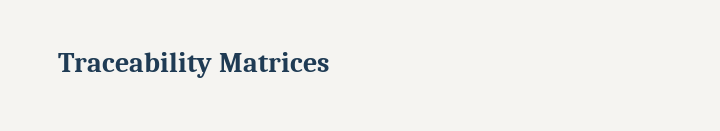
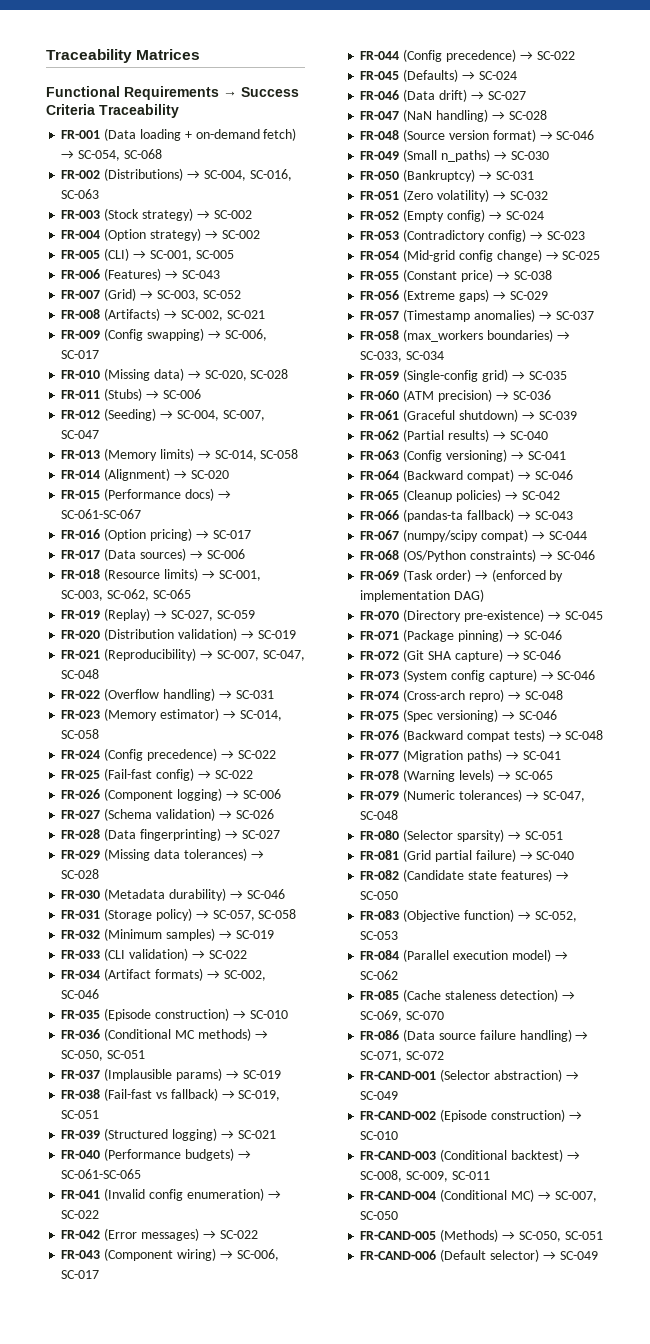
+ Functional Requirements → Success Criteria Traceability
+ FR-001 (Data loading + on-demand fetch) → SC-054, SC-068
+ FR-002 (Distributions) → SC-004, SC-016, SC-063
+ FR-003 (Stock strategy) → SC-002
+ FR-004 (Option strategy) → SC-002
+ FR-005 (CLI) → SC-001, SC-005
+ FR-006 (Features) → SC-043
+ FR-007 (Grid) → SC-003, SC-052
+ FR-008 (Artifacts) → SC-002, SC-021
+ FR-009 (Config swapping) → SC-006, SC-017
+ FR-010 (Missing data) → SC-020, SC-028
+ FR-011 (Stubs) → SC-006
+ FR-012 (Seeding) → SC-004, SC-007, SC-047
+ FR-013 (Memory limits) → SC-014, SC-058
+ FR-014 (Alignment) → SC-020
+ FR-015 (Performance docs) → SC-061-SC-067
+ FR-016 (Option pricing) → SC-017
+ FR-017 (Data sources) → SC-006
+ FR-018 (Resource limits) → SC-001, SC-003, SC-062, SC-065
+ FR-019 (Replay) → SC-027, SC-059
+ FR-020 (Distribution validation) → SC-019
+ FR-021 (Reproducibility) → SC-007, SC-047, SC-048
+ FR-022 (Overflow handling) → SC-031
+ FR-023 (Memory estimator) → SC-014, SC-058
+ FR-024 (Config precedence) → SC-022
+ FR-025 (Fail-fast config) → SC-022
+ FR-026 (Component logging) → SC-006
+ FR-027 (Schema validation) → SC-026
+ FR-028 (Data fingerprinting) → SC-027
+ FR-029 (Missing data tolerances) → SC-028
+ FR-030 (Metadata durability) → SC-046
+ FR-031 (Storage policy) → SC-057, SC-058
+ FR-032 (Minimum samples) → SC-019
+ FR-033 (CLI validation) → SC-022
+ FR-034 (Artifact formats) → SC-002, SC-046
+ FR-035 (Episode construction) → SC-010
+ FR-036 (Conditional MC methods) → SC-050, SC-051
+ FR-037 (Implausible params) → SC-019
+ FR-038 (Fail-fast vs fallback) → SC-019, SC-051
+ FR-039 (Structured logging) → SC-021
+ FR-040 (Performance budgets) → SC-061-SC-065
+ FR-041 (Invalid config enumeration) → SC-022
+ FR-042 (Error messages) → SC-022
+ FR-043 (Component wiring) → SC-006, SC-017
+ FR-044 (Config precedence) → SC-022
+ FR-045 (Defaults) → SC-024
+ FR-046 (Data drift) → SC-027
+ FR-047 (NaN handling) → SC-028
+ FR-048 (Source version format) → SC-046
+ FR-049 (Small n_paths) → SC-030
+ FR-050 (Bankruptcy) → SC-031
+ FR-051 (Zero volatility) → SC-032
+ FR-052 (Empty config) → SC-024
+ FR-053 (Contradictory config) → SC-023
+ FR-054 (Mid-grid config change) → SC-025
+ FR-055 (Constant price) → SC-038
+ FR-056 (Extreme gaps) → SC-029
+ FR-057 (Timestamp anomalies) → SC-037
+ FR-058 (max_workers boundaries) → SC-033, SC-034
+ FR-059 (Single-config grid) → SC-035
+ FR-060 (ATM precision) → SC-036
+ FR-061 (Graceful shutdown) → SC-039
+ FR-062 (Partial results) → SC-040
+ FR-063 (Config versioning) → SC-041
+ FR-064 (Backward compat) → SC-046
+ FR-065 (Cleanup policies) → SC-042
+ FR-066 (pandas-ta fallback) → SC-043
+ FR-067 (numpy/scipy compat) → SC-044
+ FR-068 (OS/Python constraints) → SC-046
+ FR-069 (Task order) → (enforced by implementation DAG)
+ FR-070 (Directory pre-existence) → SC-045
+ FR-071 (Package pinning) → SC-046
+ FR-072 (Git SHA capture) → SC-046
+ FR-073 (System config capture) → SC-046
+ FR-074 (Cross-arch repro) → SC-048
+ FR-075 (Spec versioning) → SC-046
+ FR-076 (Backward compat tests) → SC-048
+ FR-077 (Migration paths) → SC-041
+ FR-078 (Warning levels) → SC-065
+ FR-079 (Numeric tolerances) → SC-047, SC-048
+ FR-080 (Selector sparsity) → SC-051
+ FR-081 (Grid partial failure) → SC-040
+ FR-082 (Candidate state features) → SC-050
+ FR-083 (Objective function) → SC-052, SC-053
+ FR-084 (Parallel execution model) → SC-062
+ FR-085 (Cache staleness detection) → SC-069, SC-070
+ FR-086 (Data source failure handling) → SC-071, SC-072
+ FR-CAND-001 (Selector abstraction) → SC-049
+ FR-CAND-002 (Episode construction) → SC-010
+ FR-CAND-003 (Conditional backtest) → SC-008, SC-009, SC-011
+ FR-CAND-004 (Conditional MC) → SC-007, SC-050
+ FR-CAND-005 (Methods) → SC-050, SC-051
+ FR-CAND-006 (Default selector) → SC-049

